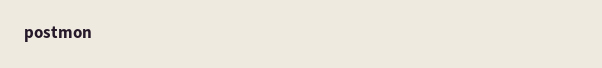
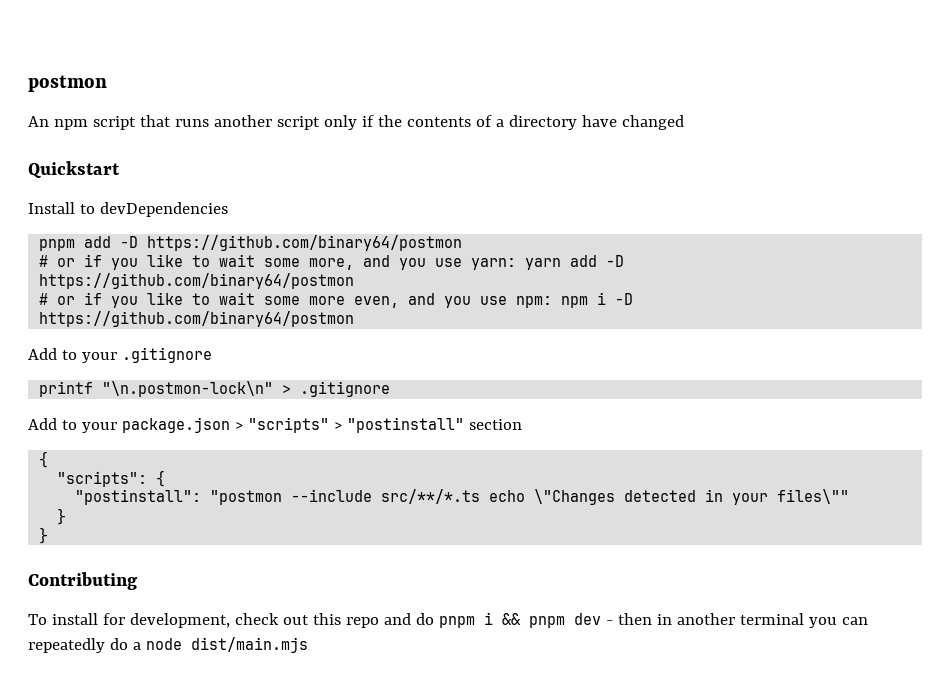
+ An npm script that runs another script only if the contents of a directory have changed
+ Quickstart
+ Install to devDependencies
+ pnpm add -D https://github.com/binary64/postmon
+ # or if you like to wait some more, and you use yarn: yarn add -D https://github.com/binary64/postmon
+ # or if you like to wait some more even, and you use npm: npm i -D https://github.com/binary64/postmon
+ Add to your .gitignore
+ printf "\n.postmon-lock\n" > .gitignore
+ Add to your package.json > "scripts" > "postinstall" section
+ {
+ "scripts": {
+ "postinstall": "postmon --include src/**/*.ts echo \"Changes detected in your files\""
+ }
+ }
+ Contributing
+ To install for development, check out this repo and do pnpm i && pnpm dev - then in another terminal you can repeatedly do a node dist/main.mjs

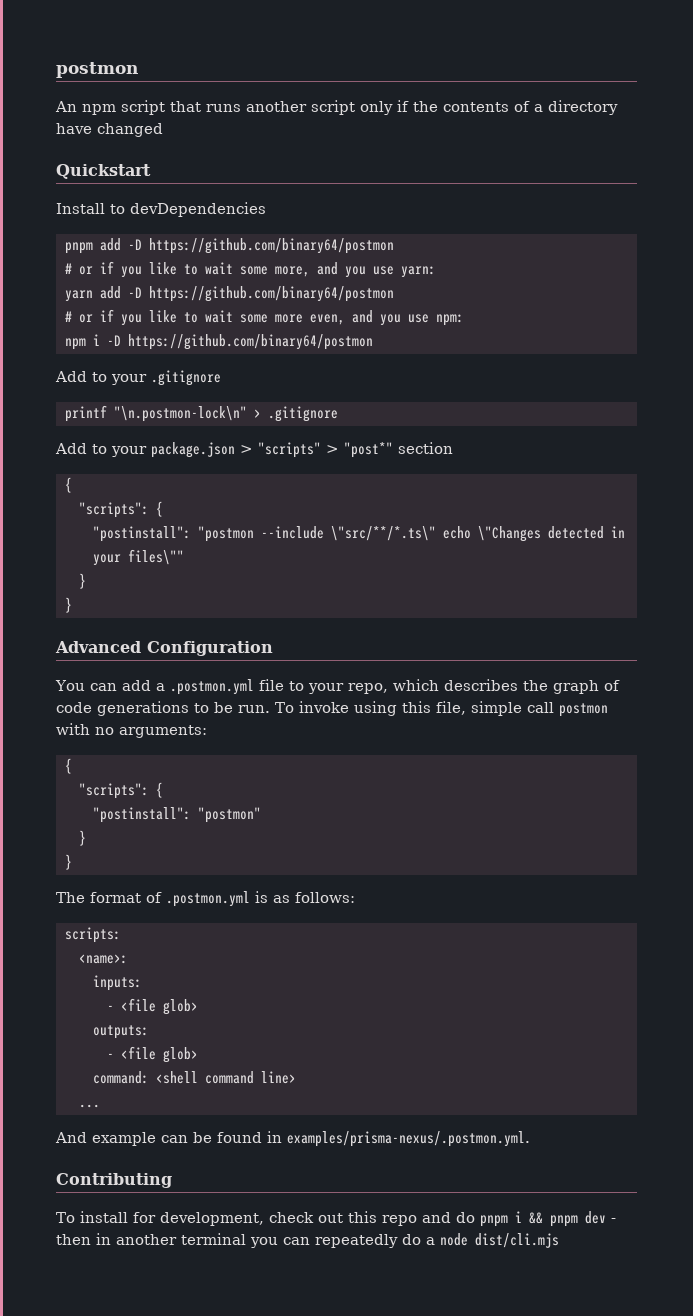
- # or if you like to wait some more, and you use yarn: yarn add -D https://github.com/binary64/postmon
+ # or if you like to wait some more, and you use yarn:
+ yarn add -D https://github.com/binary64/postmon
- # or if you like to wait some more even, and you use npm: npm i -D https://github.com/binary64/postmon
+ # or if you like to wait some more even, and you use npm:
+ npm i -D https://github.com/binary64/postmon
- Add to your package.json > "scripts" > "postinstall" section
+ Add to your package.json > "scripts" > "post*" section
- "postinstall": "postmon --include src/**/*.ts echo \"Changes detected in your files\""
+ "postinstall": "postmon --include \"src/**/*.ts\" echo \"Changes detected in your files\""
+ Advanced Configuration
+ You can add a .postmon.yml file to your repo, which describes the graph of code generations to be run. To invoke using this file, simple call postmon with no arguments:
+ {
+ "scripts": {
+ "postinstall": "postmon"
+ }
+ }
+ The format of .postmon.yml is as follows:
+ scripts:
+ <name>:
+ inputs:
+ - <file glob>
+ outputs:
+ - <file glob>
+ command: <shell command line>
+ ...
+ And example can be found in examples/prisma-nexus/.postmon.yml.
- To install for development, check out this repo and do pnpm i && pnpm dev - then in another terminal you can repeatedly do a node dist/main.mjs
+ To install for development, check out this repo and do pnpm i && pnpm dev - then in another terminal you can repeatedly do a node dist/cli.mjs

